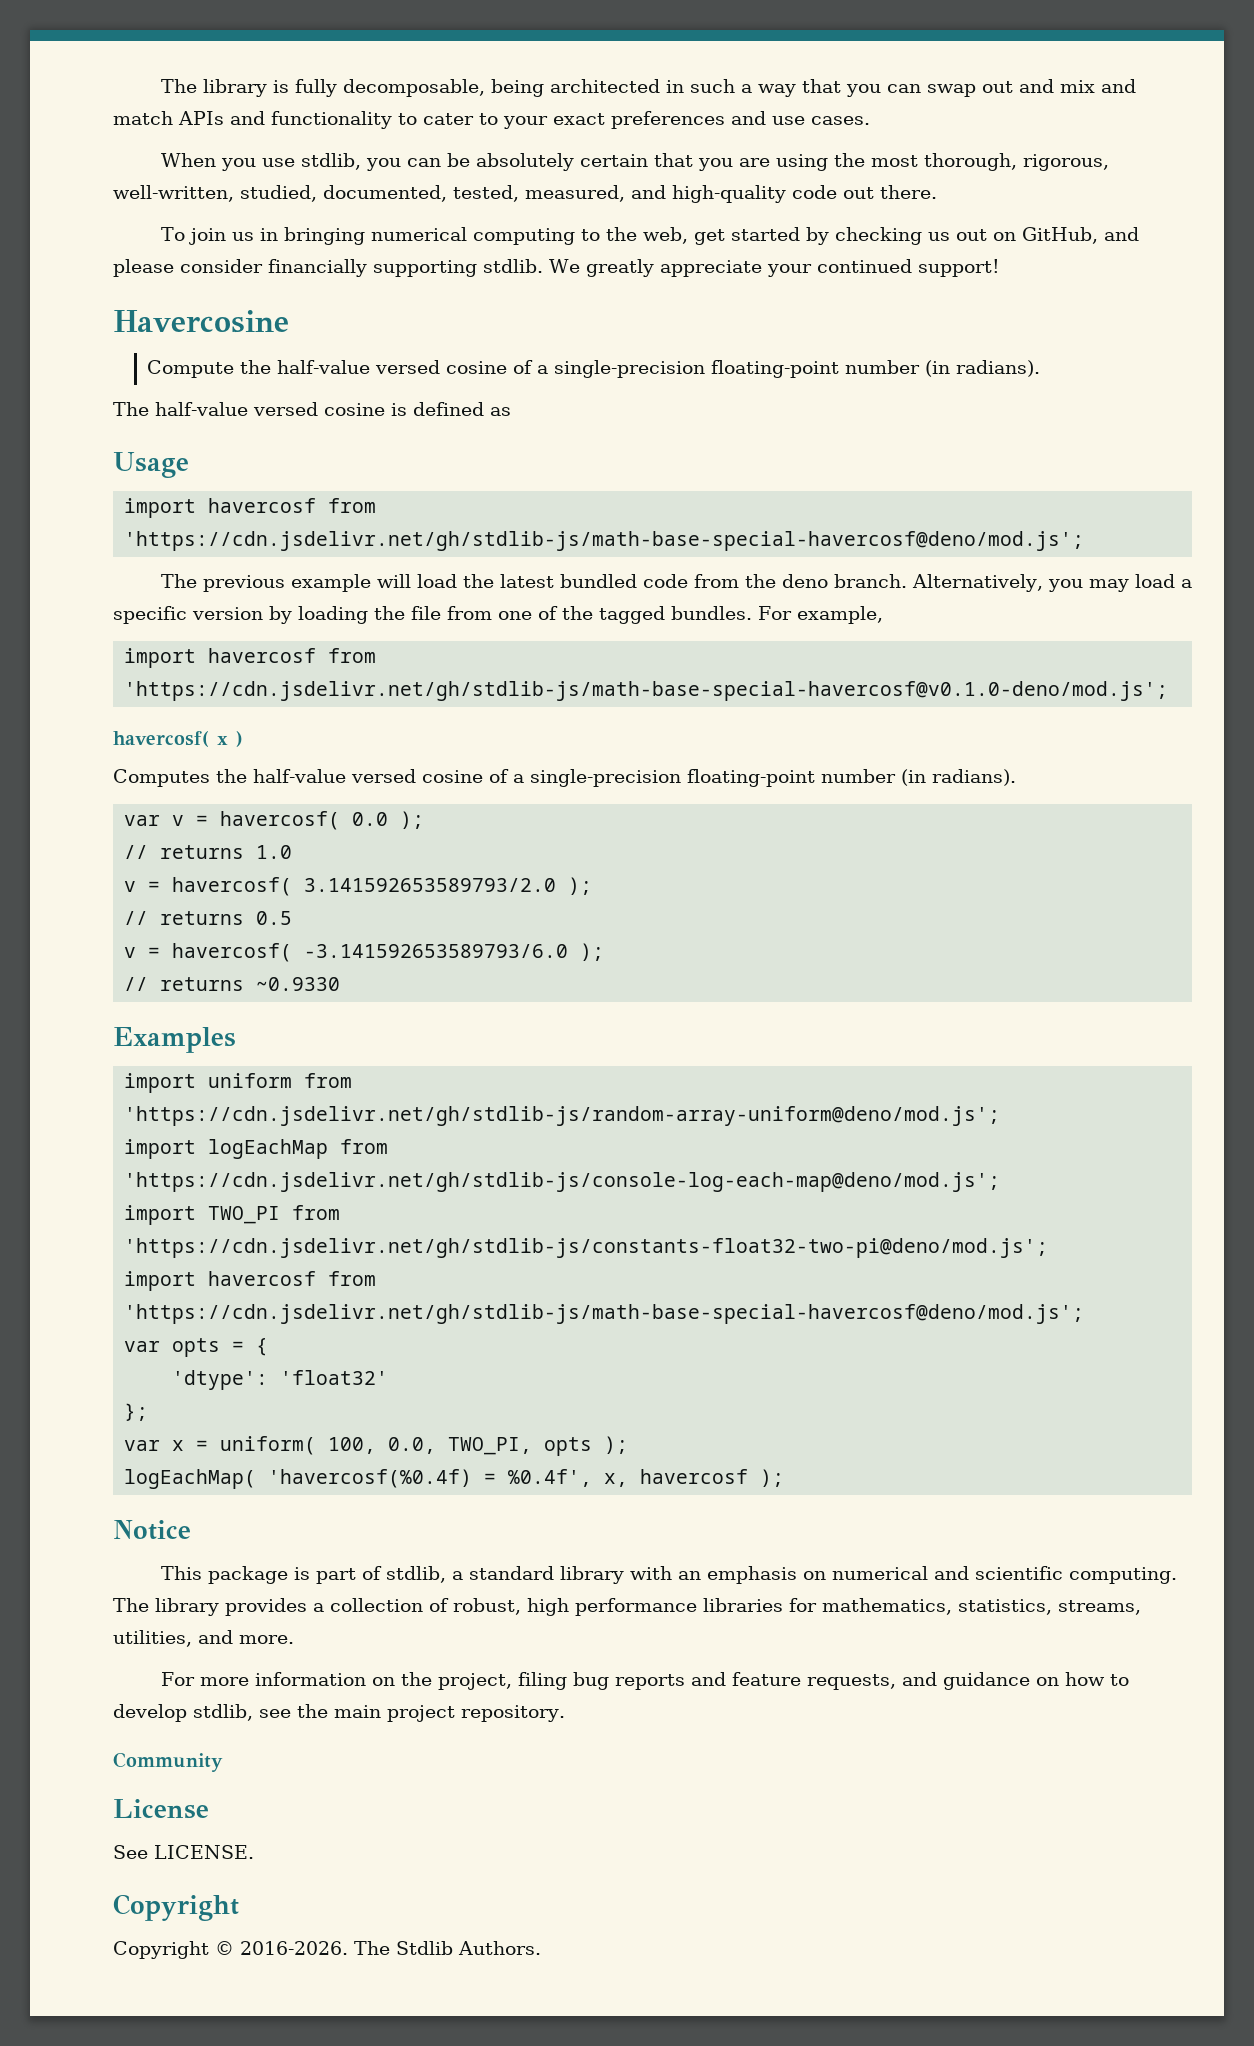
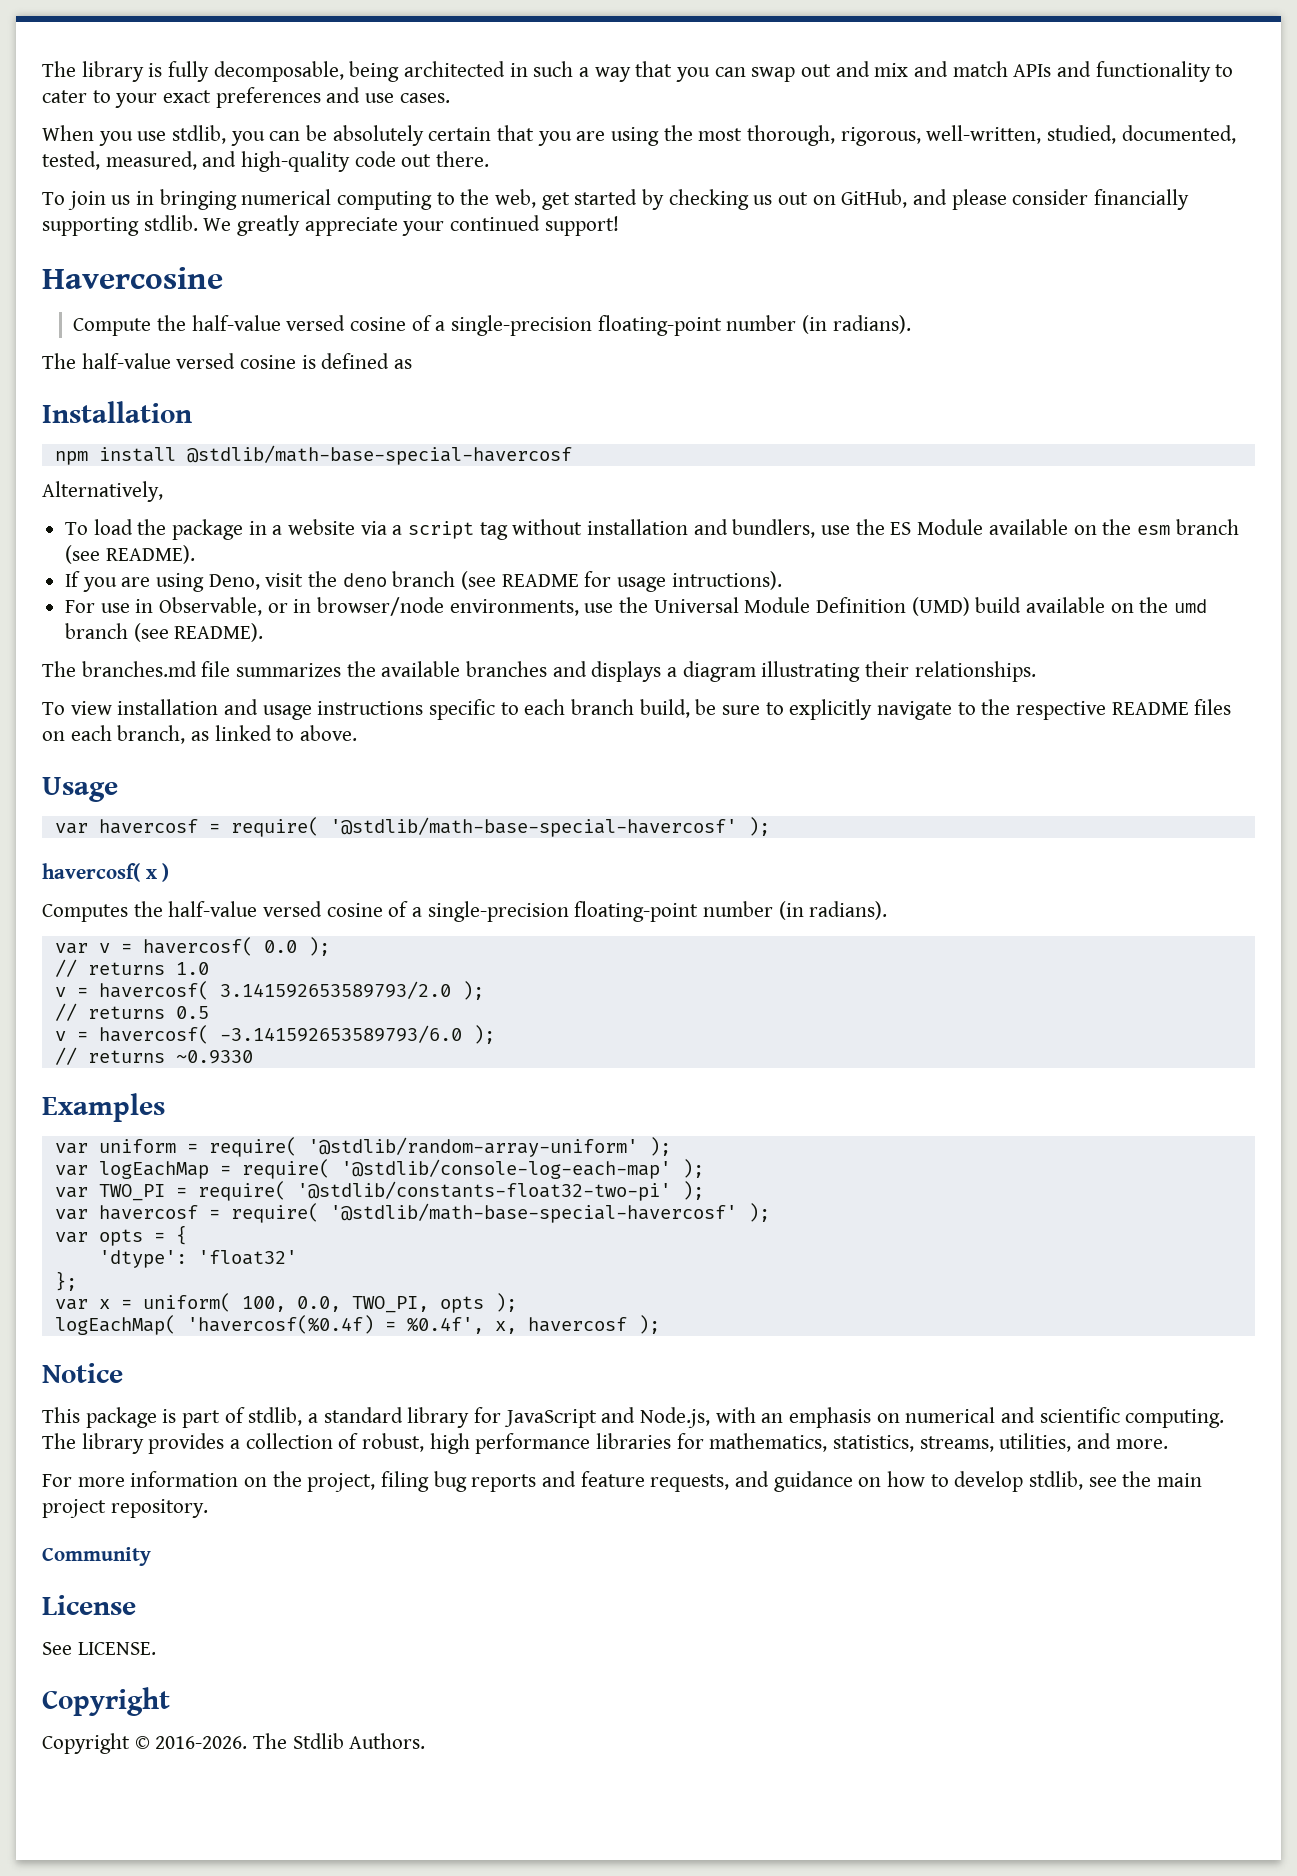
+ Installation
+ npm install @stdlib/math-base-special-havercosf
+ Alternatively,
+ To load the package in a website via a script tag without installation and bundlers, use the ES Module available on the esm branch (see README).
+ If you are using Deno, visit the deno branch (see README for usage intructions).
+ For use in Observable, or in browser/node environments, use the Universal Module Definition (UMD) build available on the umd branch (see README).
+ The branches.md file summarizes the available branches and displays a diagram illustrating their relationships.
+ To view installation and usage instructions specific to each branch build, be sure to explicitly navigate to the respective README files on each branch, as linked to above.
  Usage
- import havercosf from 'https://cdn.jsdelivr.net/gh/stdlib-js/math-base-special-havercosf@deno/mod.js';
- The previous example will load the latest bundled code from the deno branch. Alternatively, you may load a specific version by loading the file from one of the tagged bundles. For example,
- import havercosf from 'https://cdn.jsdelivr.net/gh/stdlib-js/math-base-special-havercosf@v0.1.0-deno/mod.js';
+ var havercosf = require( '@stdlib/math-base-special-havercosf' );
- import uniform from 'https://cdn.jsdelivr.net/gh/stdlib-js/random-array-uniform@deno/mod.js';
- import logEachMap from 'https://cdn.jsdelivr.net/gh/stdlib-js/console-log-each-map@deno/mod.js';
- import TWO_PI from 'https://cdn.jsdelivr.net/gh/stdlib-js/constants-float32-two-pi@deno/mod.js';
- import havercosf from 'https://cdn.jsdelivr.net/gh/stdlib-js/math-base-special-havercosf@deno/mod.js';
+ var uniform = require( '@stdlib/random-array-uniform' );
+ var logEachMap = require( '@stdlib/console-log-each-map' );
+ var TWO_PI = require( '@stdlib/constants-float32-two-pi' );
+ var havercosf = require( '@stdlib/math-base-special-havercosf' );
- This package is part of stdlib, a standard library with an emphasis on numerical and scientific computing.
+ This package is part of stdlib, a standard library for JavaScript and Node.js, with an emphasis on numerical and scientific computing.

